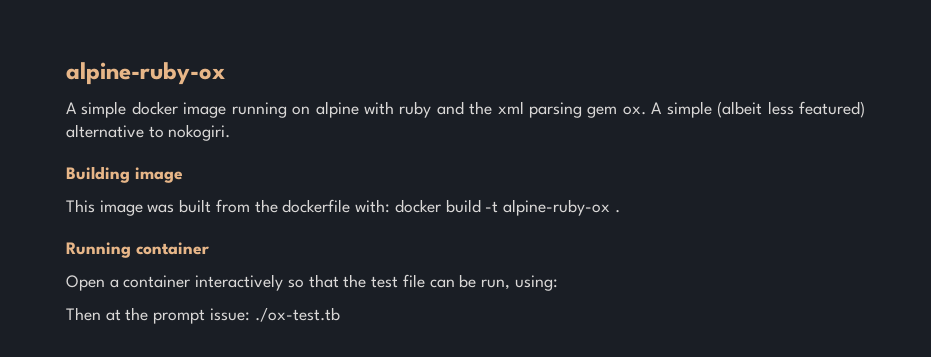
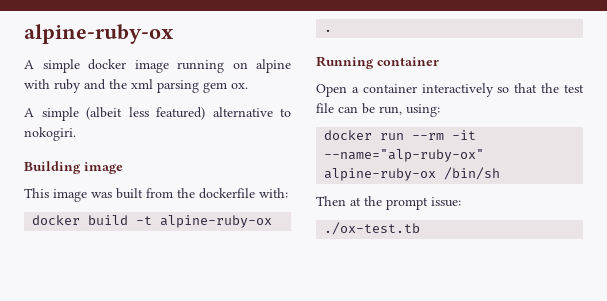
- A simple docker image running on alpine with ruby and the xml parsing gem ox. A simple (albeit less featured) alternative to nokogiri.
+ A simple docker image running on alpine with ruby and the xml parsing gem ox.
+ A simple (albeit less featured) alternative to nokogiri.
- This image was built from the dockerfile with: docker build -t alpine-ruby-ox .
+ This image was built from the dockerfile with:
+ docker build -t alpine-ruby-ox .
+ docker run --rm -it --name="alp-ruby-ox" alpine-ruby-ox /bin/sh
- Then at the prompt issue: ./ox-test.tb
+ Then at the prompt issue:
+ ./ox-test.tb

